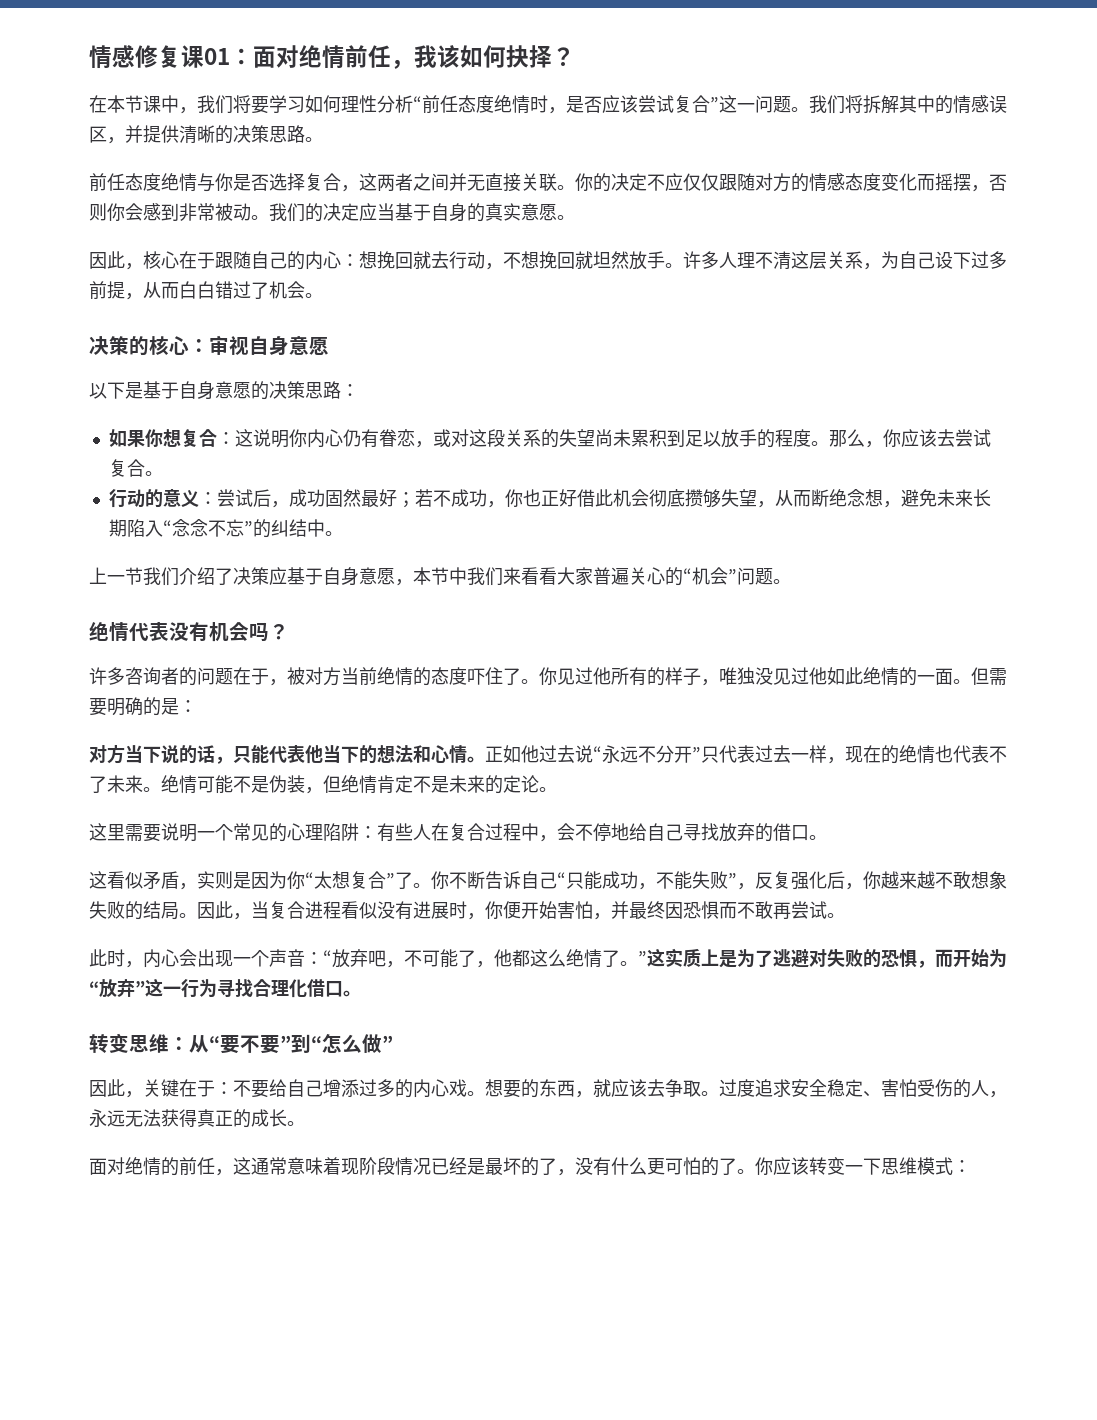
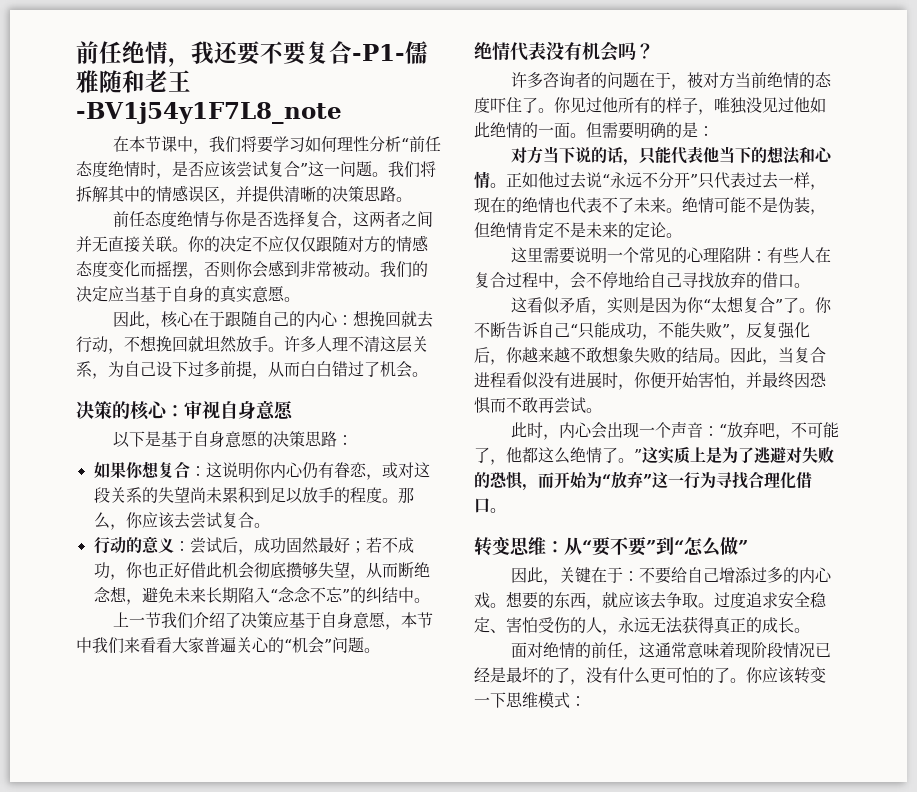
- 情感修复课01：面对绝情前任，我该如何抉择？
+ 前任绝情，我还要不要复合-P1-儒雅随和老王-BV1j54y1F7L8_note

